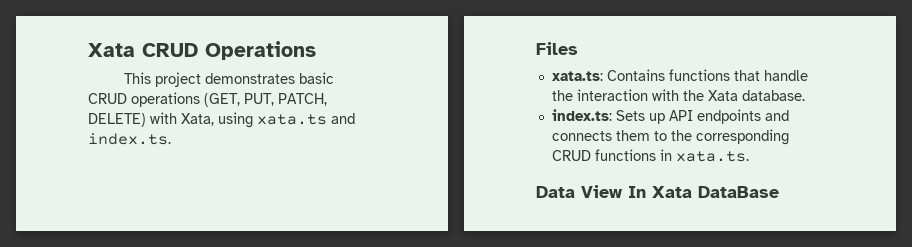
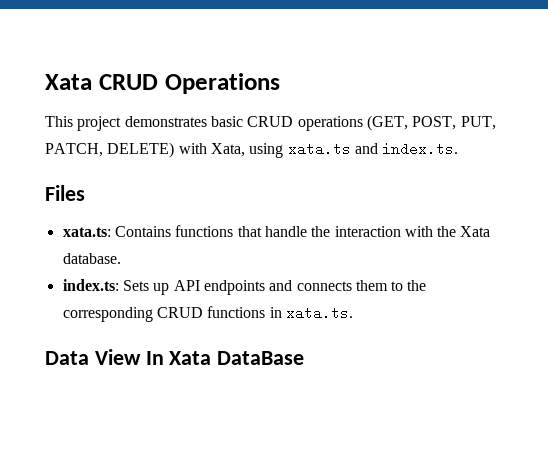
- This project demonstrates basic CRUD operations (GET, PUT, PATCH, DELETE) with Xata, using xata.ts and index.ts.
+ This project demonstrates basic CRUD operations (GET, POST, PUT, PATCH, DELETE) with Xata, using xata.ts and index.ts.

